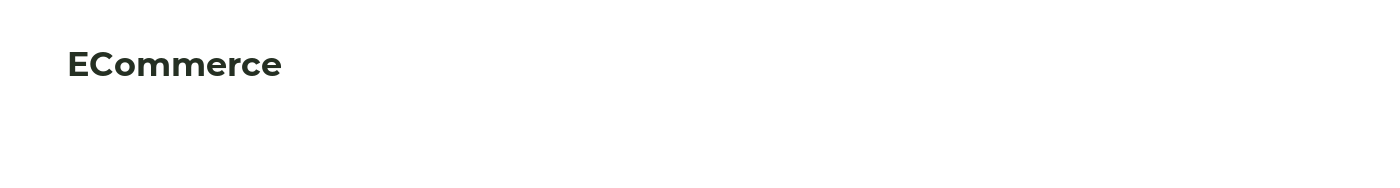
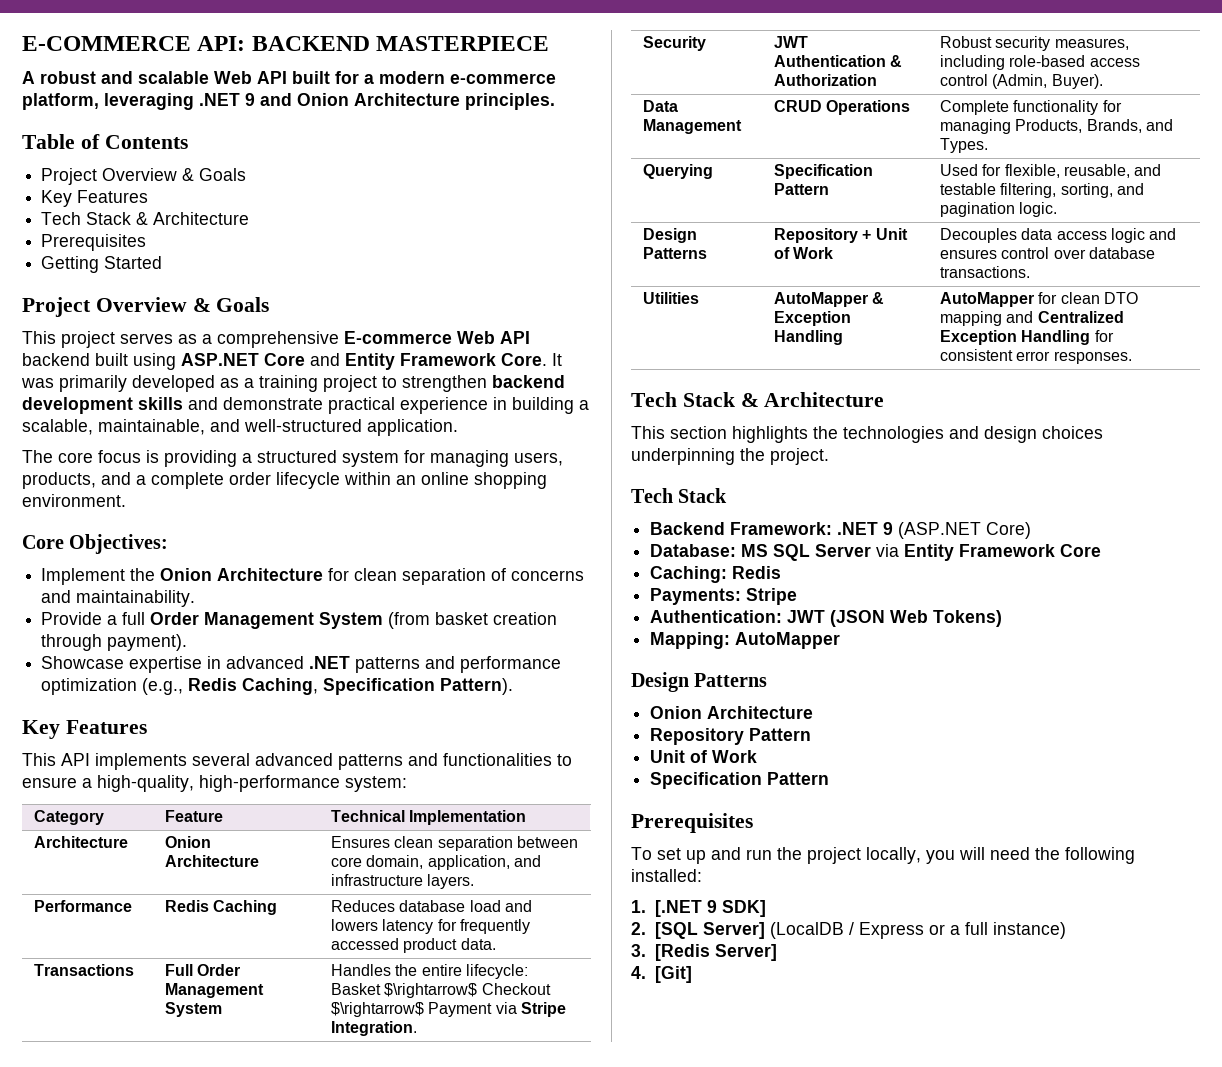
- ECommerce
+ E-COMMERCE API: BACKEND MASTERPIECE
+ A robust and scalable Web API built for a modern e-commerce platform, leveraging .NET 9 and Onion Architecture principles.
+ Table of Contents
+ Project Overview & Goals
+ Key Features
+ Tech Stack & Architecture
+ Prerequisites
+ Getting Started
+ Project Overview & Goals
+ This project serves as a comprehensive E-commerce Web API backend built using ASP.NET Core and Entity Framework Core. It was primarily developed as a training project to strengthen backend development skills and demonstrate practical experience in building a scalable, maintainable, and well-structured application.
+ The core focus is providing a structured system for managing users, products, and a complete order lifecycle within an online shopping environment.
+ Core Objectives:
+ Implement the Onion Architecture for clean separation of concerns and maintainability.
+ Provide a full Order Management System (from basket creation through payment).
+ Showcase expertise in advanced .NET patterns and performance optimization (e.g., Redis Caching, Specification Pattern).
+ Key Features
+ This API implements several advanced patterns and functionalities to ensure a high-quality, high-performance system:
+ Category | Feature | Technical Implementation
+ Architecture | Onion Architecture | Ensures clean separation between core domain, application, and infrastructure layers.
+ Performance | Redis Caching | Reduces database load and lowers latency for frequently accessed product data.
+ Transactions | Full Order Management System | Handles the entire lifecycle: Basket $\rightarrow$ Checkout $\rightarrow$ Payment via Stripe Integration.
+ Security | JWT Authentication & Authorization | Robust security measures, including role-based access control (Admin, Buyer).
+ Data Management | CRUD Operations | Complete functionality for managing Products, Brands, and Types.
+ Querying | Specification Pattern | Used for flexible, reusable, and testable filtering, sorting, and pagination logic.
+ Design Patterns | Repository + Unit of Work | Decouples data access logic and ensures control over database transactions.
+ Utilities | AutoMapper & Exception Handling | AutoMapper for clean DTO mapping and Centralized Exception Handling for consistent error responses.
+ Tech Stack & Architecture
+ This section highlights the technologies and design choices underpinning the project.
+ Tech Stack
+ Backend Framework: .NET 9 (ASP.NET Core)
+ Database: MS SQL Server via Entity Framework Core
+ Caching: Redis
+ Payments: Stripe
+ Authentication: JWT (JSON Web Tokens)
+ Mapping: AutoMapper
+ Design Patterns
+ Onion Architecture
+ Repository Pattern
+ Unit of Work
+ Specification Pattern
+ Prerequisites
+ To set up and run the project locally, you will need the following installed:
+ 1. [.NET 9 SDK]
+ 2. [SQL Server] (LocalDB / Express or a full instance)
+ 3. [Redis Server]
+ 4. [Git]

